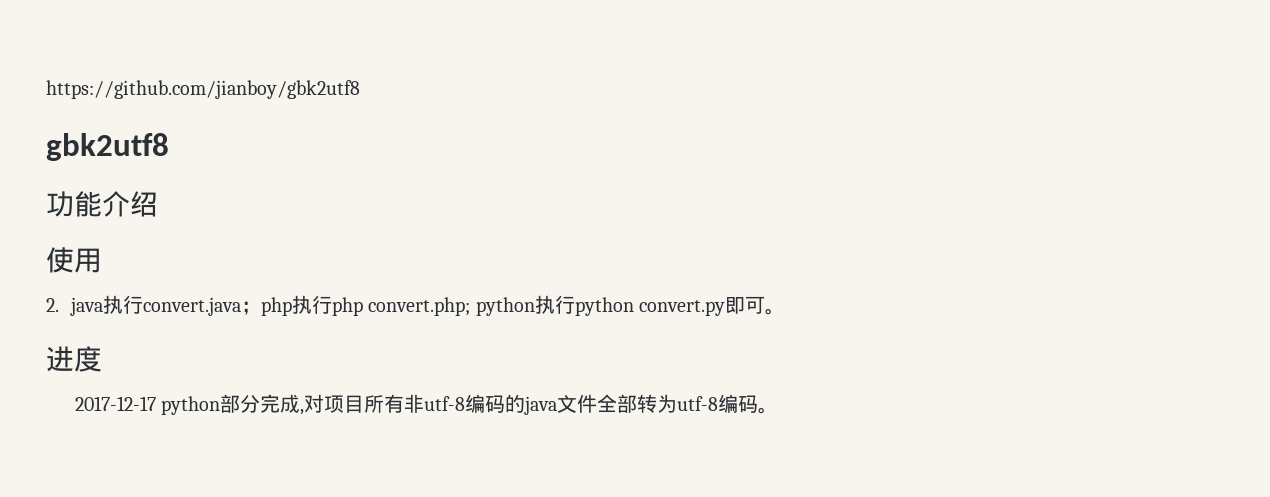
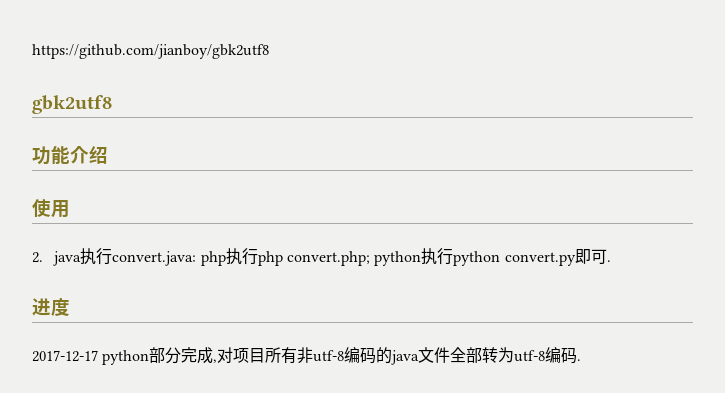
- 2. java执行convert.java；php执行php convert.php; python执行python convert.py即可。
+ 2. java执行convert.java: php执行php convert.php; python执行python convert.py即可.
- 2017-12-17 python部分完成,对项目所有非utf-8编码的java文件全部转为utf-8编码。
+ 2017-12-17 python部分完成,对项目所有非utf-8编码的java文件全部转为utf-8编码.

